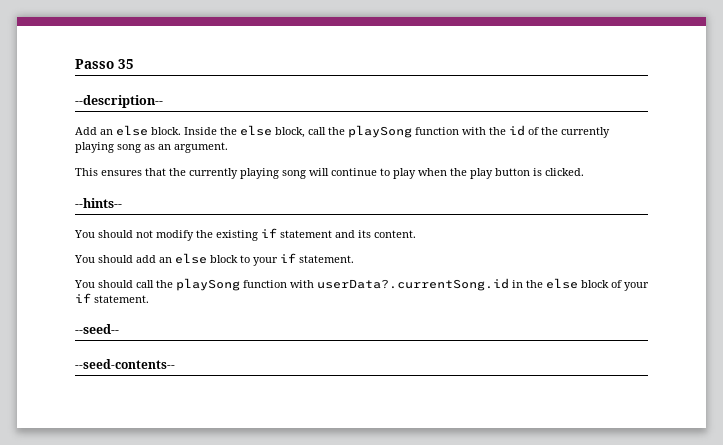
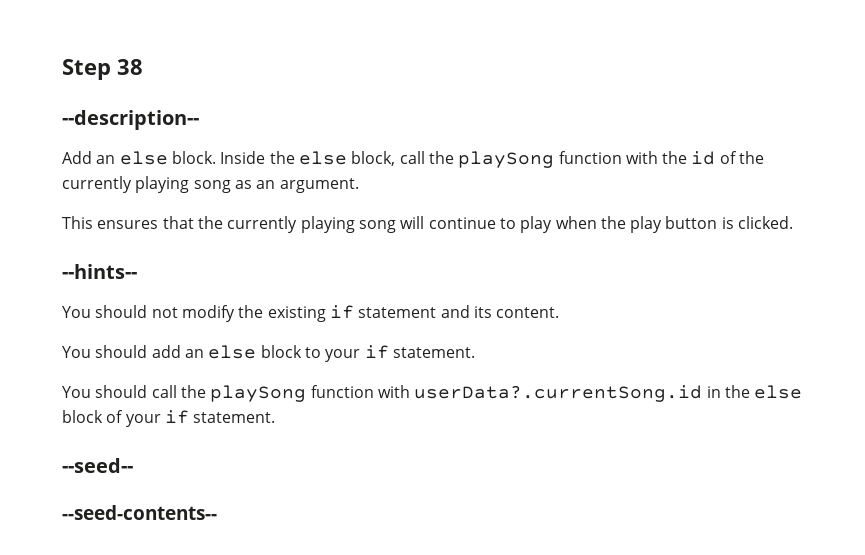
- Passo 35
+ Step 38

